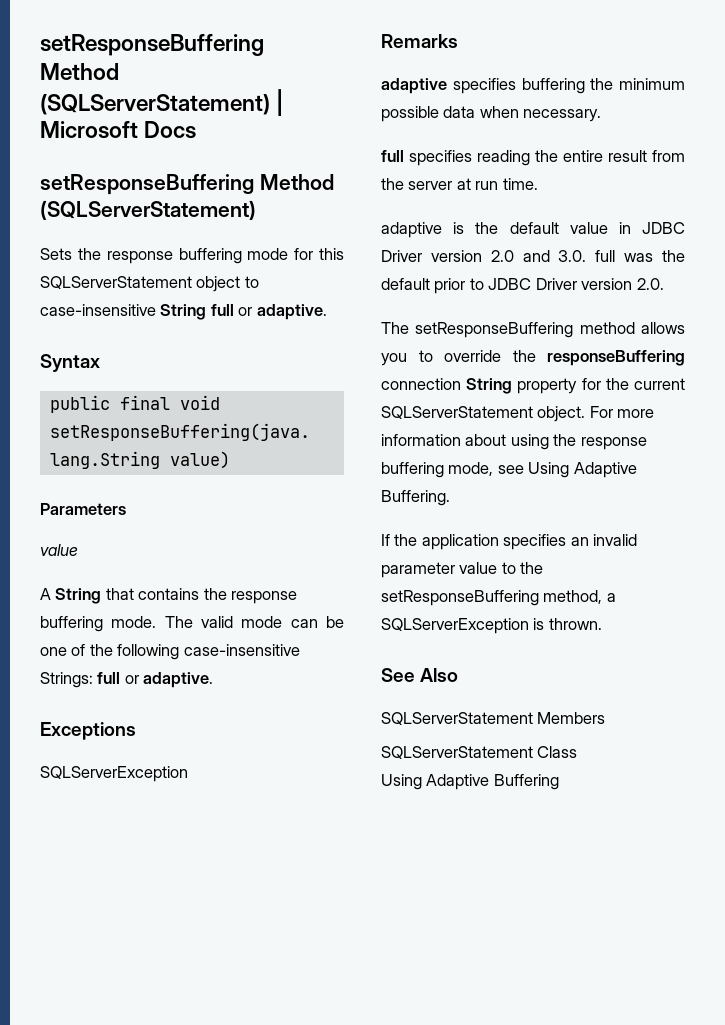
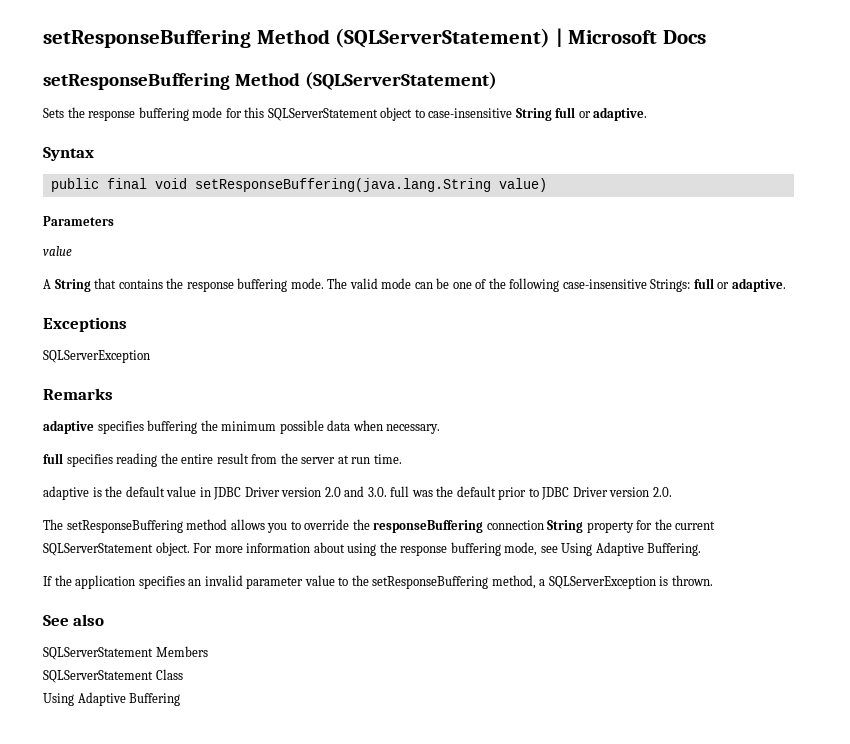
- See Also
+ See also

